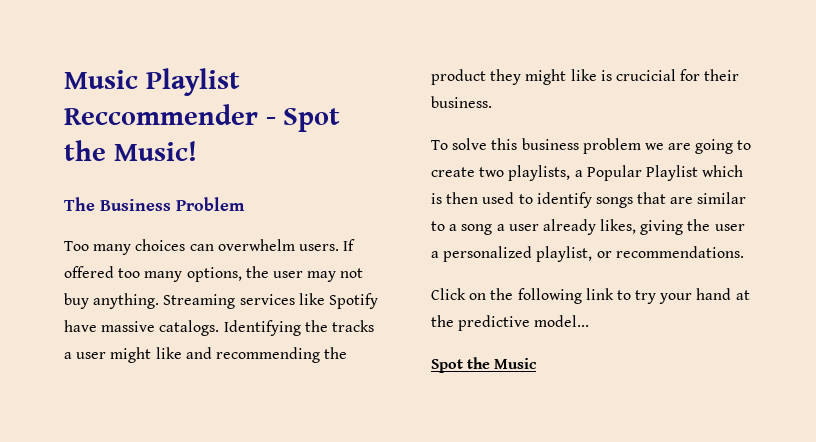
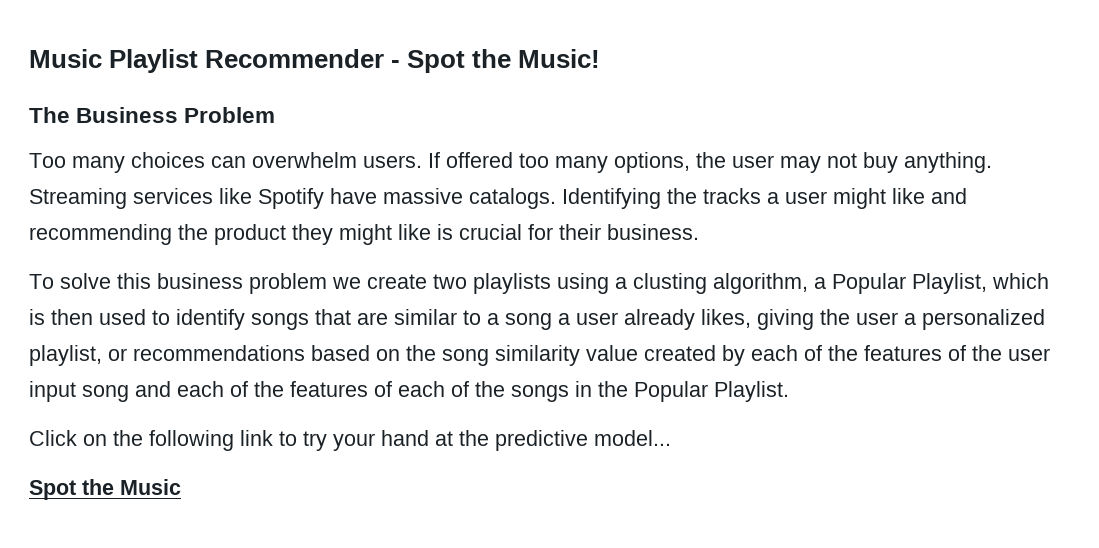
- Music Playlist Reccommender - Spot the Music!
+ Music Playlist Recommender - Spot the Music!
- Identifying the tracks a user might like and recommending the product they might like is crucicial for their business.
+ Identifying the tracks a user might like and recommending the product they might like is crucial for their business.
- To solve this business problem we are going to create two playlists, a Popular Playlist which is then used to identify songs that are similar to a song a user already likes, giving the user a personalized playlist, or recommendations.
+ To solve this business problem we create two playlists using a clusting algorithm, a Popular Playlist, which is then used to identify songs that are similar to a song a user already likes, giving the user a personalized playlist, or recommendations based on the song similarity value created by each of the features of the user input song and each of the features of each of the songs in the Popular Playlist.

